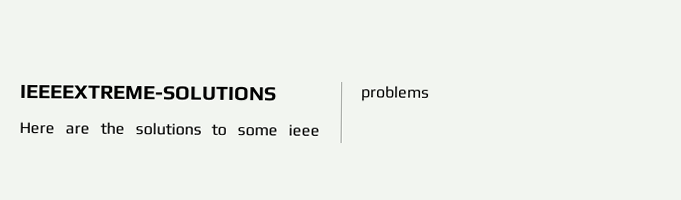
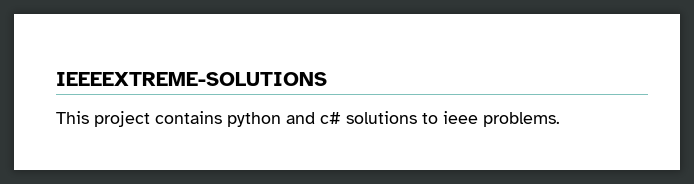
- Here are the solutions to some ieee problems
+ This project contains python and c# solutions to ieee problems.

